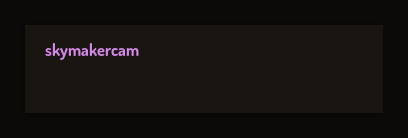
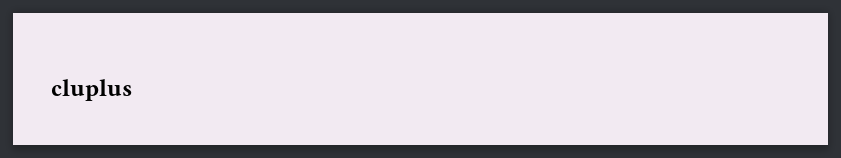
- skymakercam
+ cluplus

